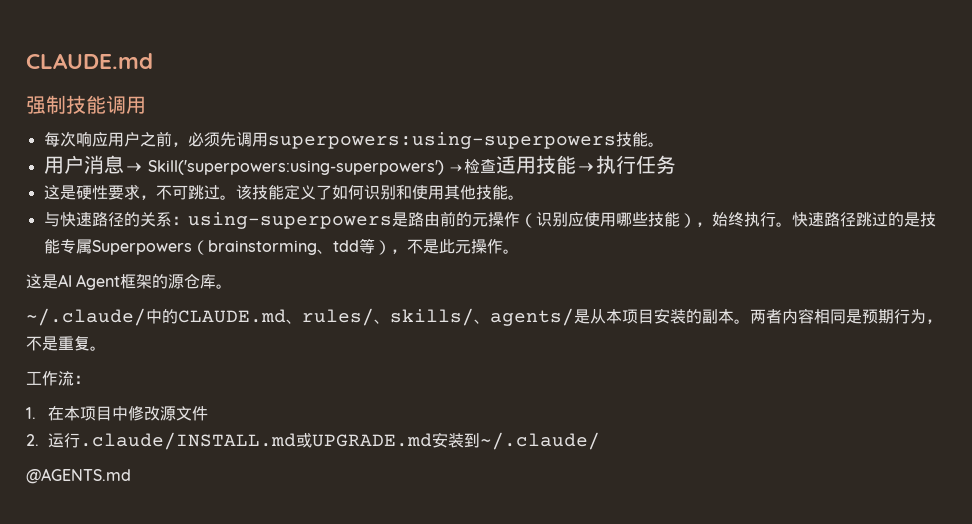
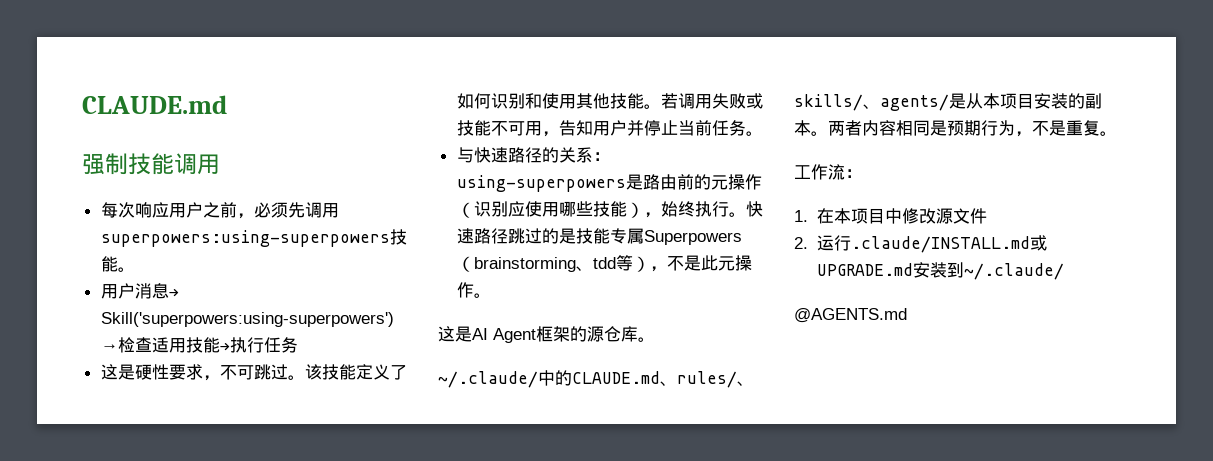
+ 若调用失败或技能不可用，告知用户并停止当前任务。

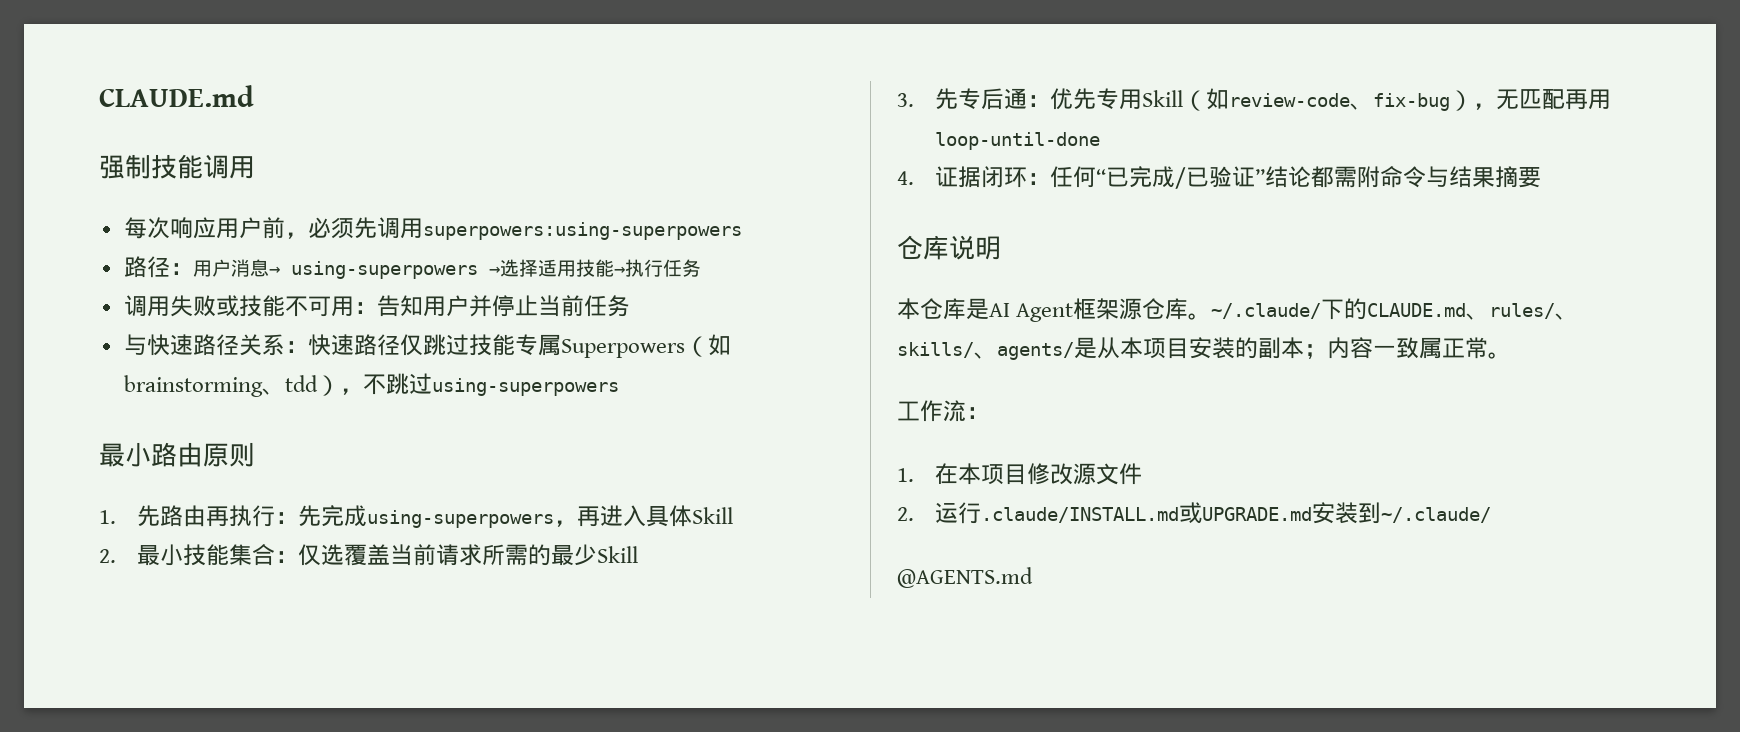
- 每次响应用户之前，必须先调用superpowers:using-superpowers技能。
- 用户消息→ Skill('superpowers:using-superpowers') →检查适用技能→执行任务
+ 每次响应用户前，必须先调用superpowers:using-superpowers
+ 路径：用户消息→ using-superpowers →选择适用技能→执行任务
- 这是硬性要求，不可跳过。该技能定义了如何识别和使用其他技能。若调用失败或技能不可用，告知用户并停止当前任务。
+ 调用失败或技能不可用：告知用户并停止当前任务
- 与快速路径的关系：using-superpowers是路由前的元操作（识别应使用哪些技能），始终执行。快速路径跳过的是技能专属Superpowers（brainstorming、tdd等），不是此元操作。
- 这是AI Agent框架的源仓库。
- ~/.claude/中的CLAUDE.md、rules/、skills/、agents/是从本项目安装的副本。两者内容相同是预期行为，不是重复。
+ 与快速路径关系：快速路径仅跳过技能专属Superpowers（如brainstorming、tdd），不跳过using-superpowers
+ 最小路由原则
+ 1.先路由再执行：先完成using-superpowers，再进入具体Skill
+ 2.最小技能集合：仅选覆盖当前请求所需的最少Skill
+ 3.先专后通：优先专用Skill（如review-code、fix-bug），无匹配再用loop-until-done
+ 4.证据闭环：任何“已完成/已验证”结论都需附命令与结果摘要
+ 仓库说明
+ 本仓库是AI Agent框架源仓库。~/.claude/下的CLAUDE.md、rules/、skills/、agents/是从本项目安装的副本；内容一致属正常。
- 1.在本项目中修改源文件
+ 1.在本项目修改源文件

